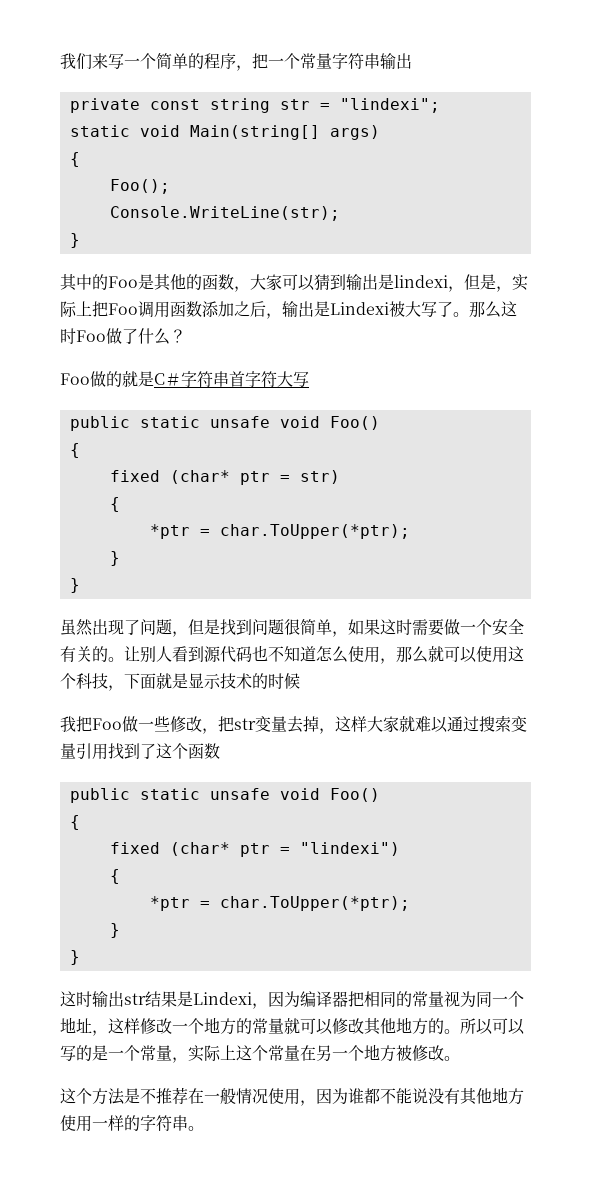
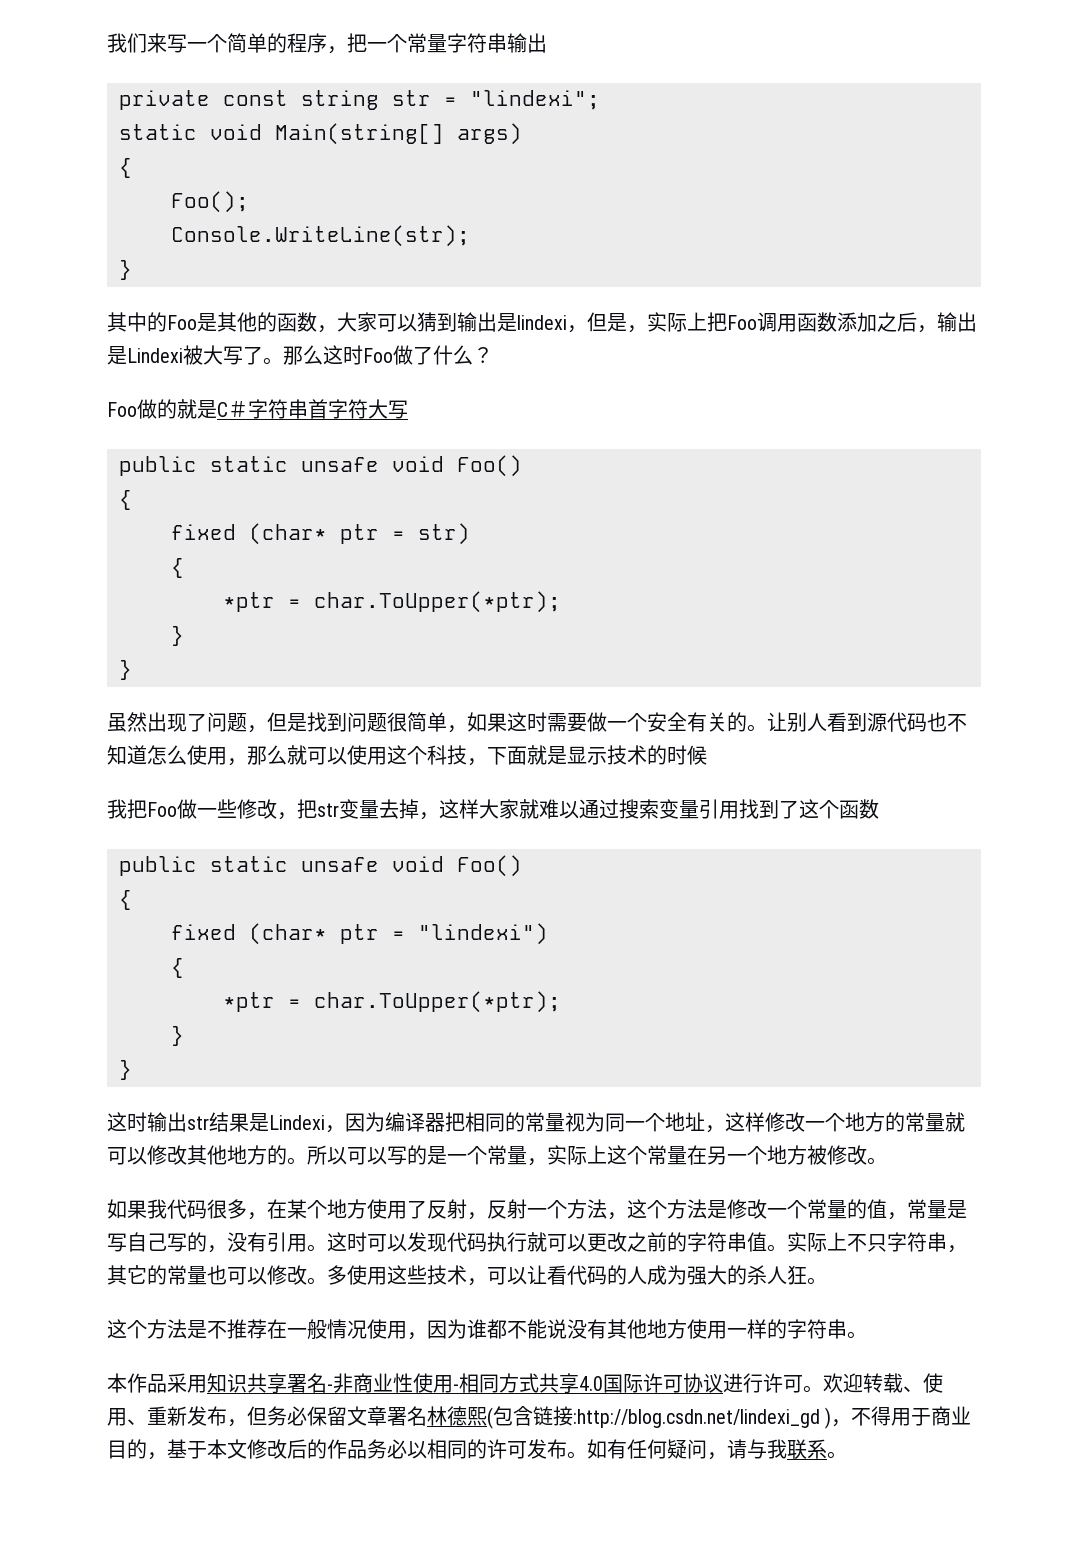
+ 如果我代码很多，在某个地方使用了反射，反射一个方法，这个方法是修改一个常量的值，常量是写自己写的，没有引用。这时可以发现代码执行就可以更改之前的字符串值。实际上不只字符串，其它的常量也可以修改。多使用这些技术，可以让看代码的人成为强大的杀人狂。
+ 本作品采用知识共享署名-非商业性使用-相同方式共享4.0国际许可协议进行许可。欢迎转载、使用、重新发布，但务必保留文章署名林德熙(包含链接:http://blog.csdn.net/lindexi_gd )，不得用于商业目的，基于本文修改后的作品务必以相同的许可发布。如有任何疑问，请与我联系。

